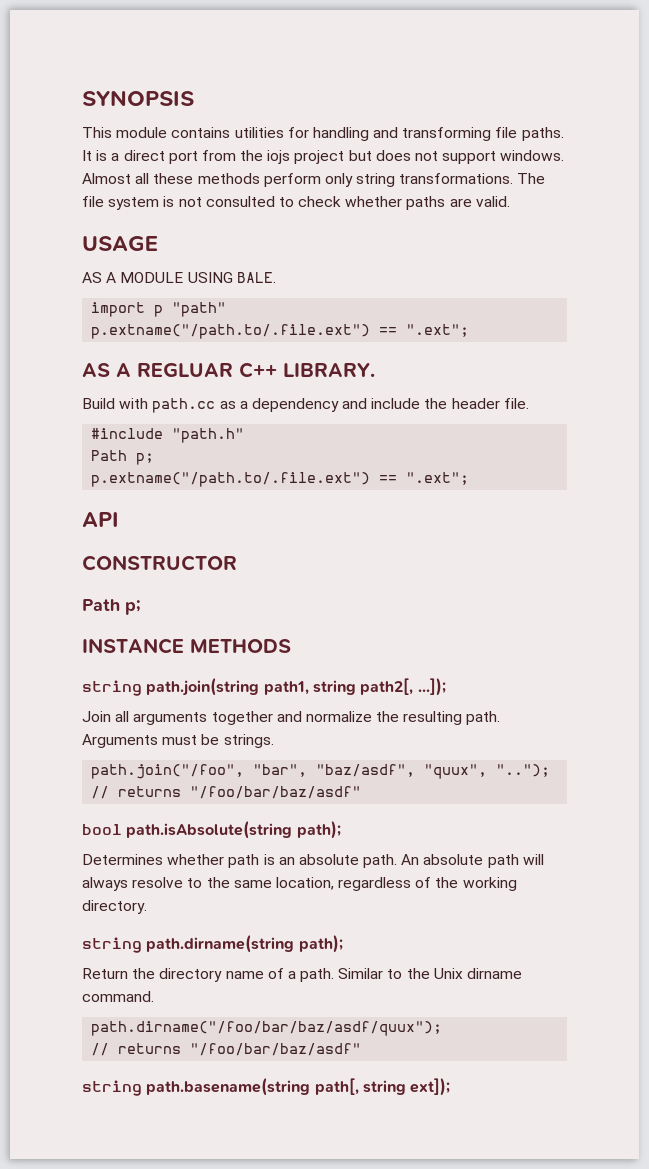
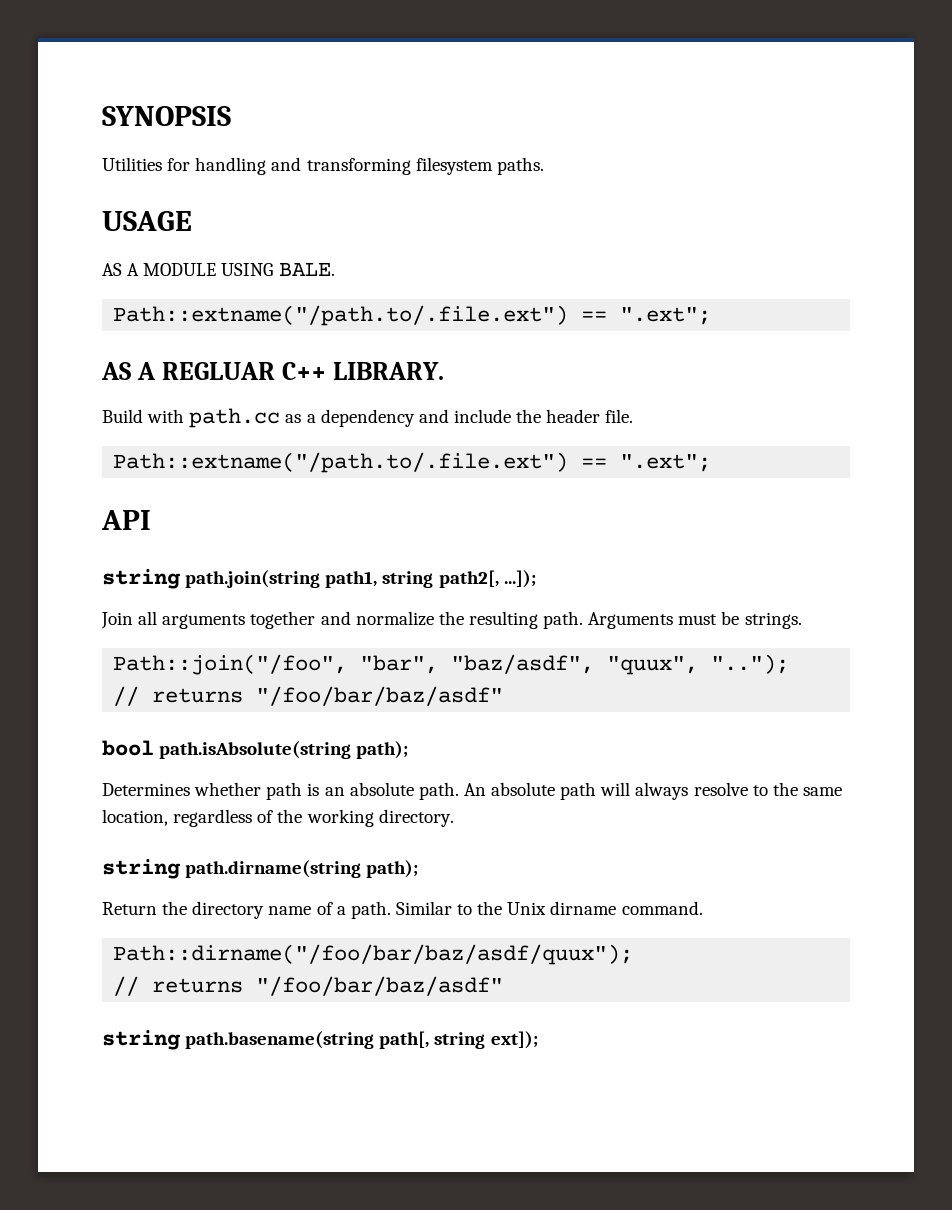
- This module contains utilities for handling and transforming file paths. It is a direct port from the iojs project but does not support windows. Almost all these methods perform only string transformations. The file system is not consulted to check whether paths are valid.
+ Utilities for handling and transforming filesystem paths.
  AS A MODULE USING BALE.
- import p "path"
- p.extname("/path.to/.file.ext") == ".ext";
+ Path::extname("/path.to/.file.ext") == ".ext";
  Build with path.cc as a dependency and include the header file.
- #include "path.h"
- Path p;
- p.extname("/path.to/.file.ext") == ".ext";
+ Path::extname("/path.to/.file.ext") == ".ext";
  API
- CONSTRUCTOR
- Path p;
- INSTANCE METHODS
- path.join("/foo", "bar", "baz/asdf", "quux", "..");
+ Path::join("/foo", "bar", "baz/asdf", "quux", "..");
- path.dirname("/foo/bar/baz/asdf/quux");
+ Path::dirname("/foo/bar/baz/asdf/quux");

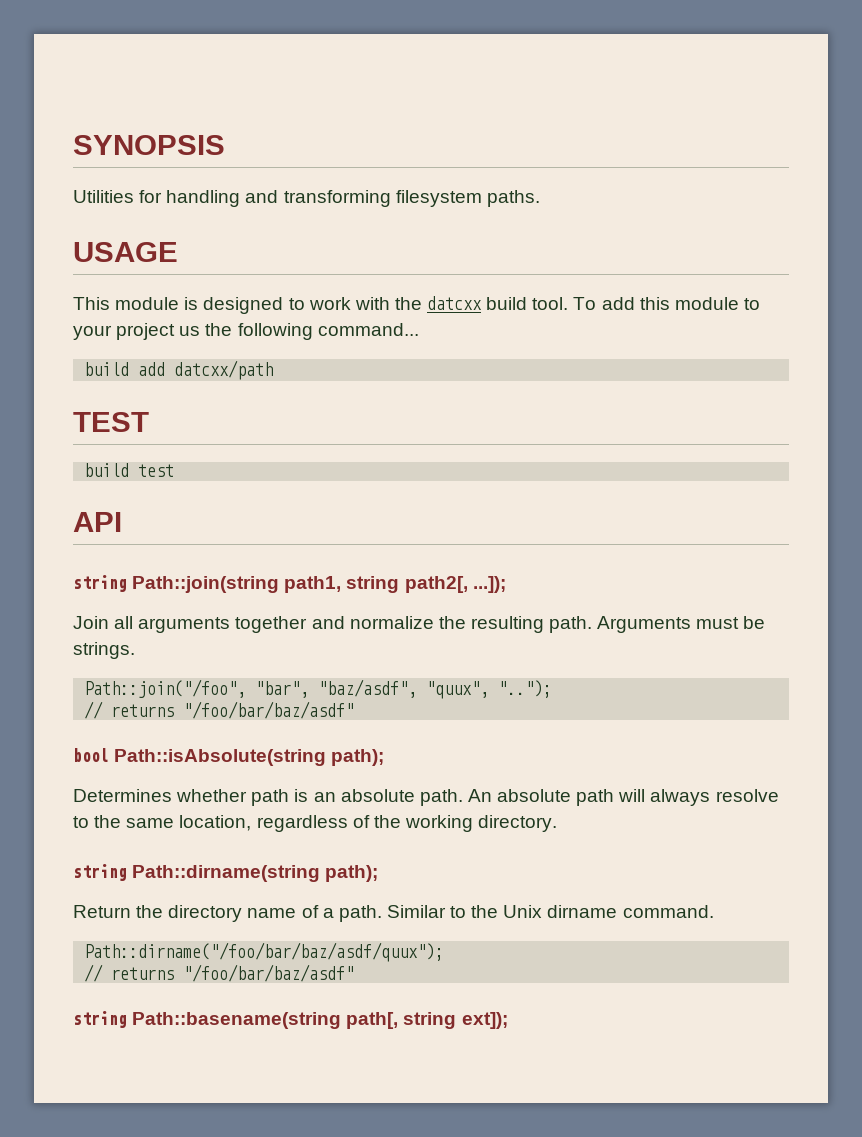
- AS A MODULE USING BALE.
- Path::extname("/path.to/.file.ext") == ".ext";
- AS A REGLUAR C++ LIBRARY.
- Build with path.cc as a dependency and include the header file.
- Path::extname("/path.to/.file.ext") == ".ext";
+ This module is designed to work with the datcxx build tool. To add this module to your project us the following command...
+ build add datcxx/path
+ TEST
+ build test
- string path.join(string path1, string path2[, ...]);
+ string Path::join(string path1, string path2[, ...]);
- bool path.isAbsolute(string path);
+ bool Path::isAbsolute(string path);
- string path.dirname(string path);
+ string Path::dirname(string path);
- string path.basename(string path[, string ext]);
+ string Path::basename(string path[, string ext]);

